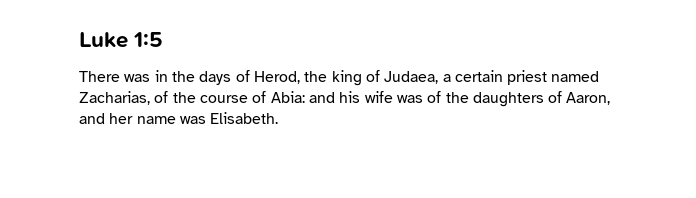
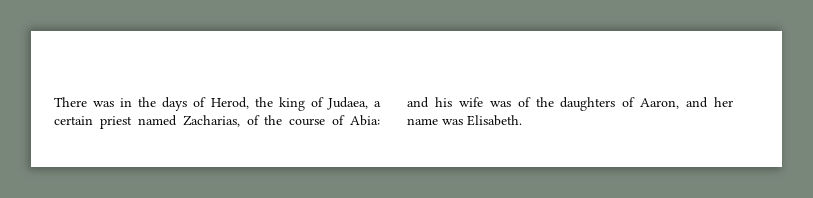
- Luke 1:5

